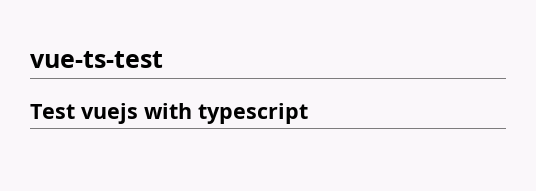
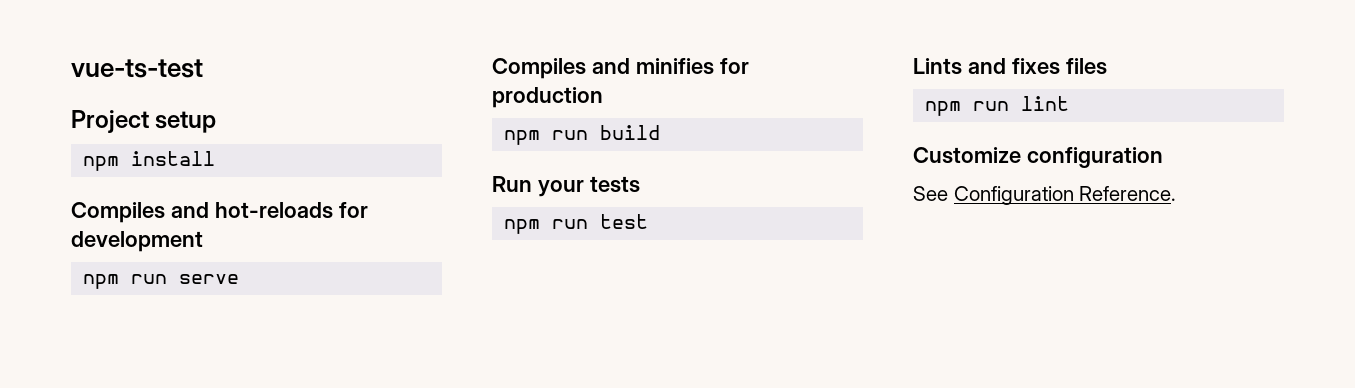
- Test vuejs with typescript
+ Project setup
+ npm install
+ Compiles and hot-reloads for development
+ npm run serve
+ Compiles and minifies for production
+ npm run build
+ Run your tests
+ npm run test
+ Lints and fixes files
+ npm run lint
+ Customize configuration
+ See Configuration Reference.

